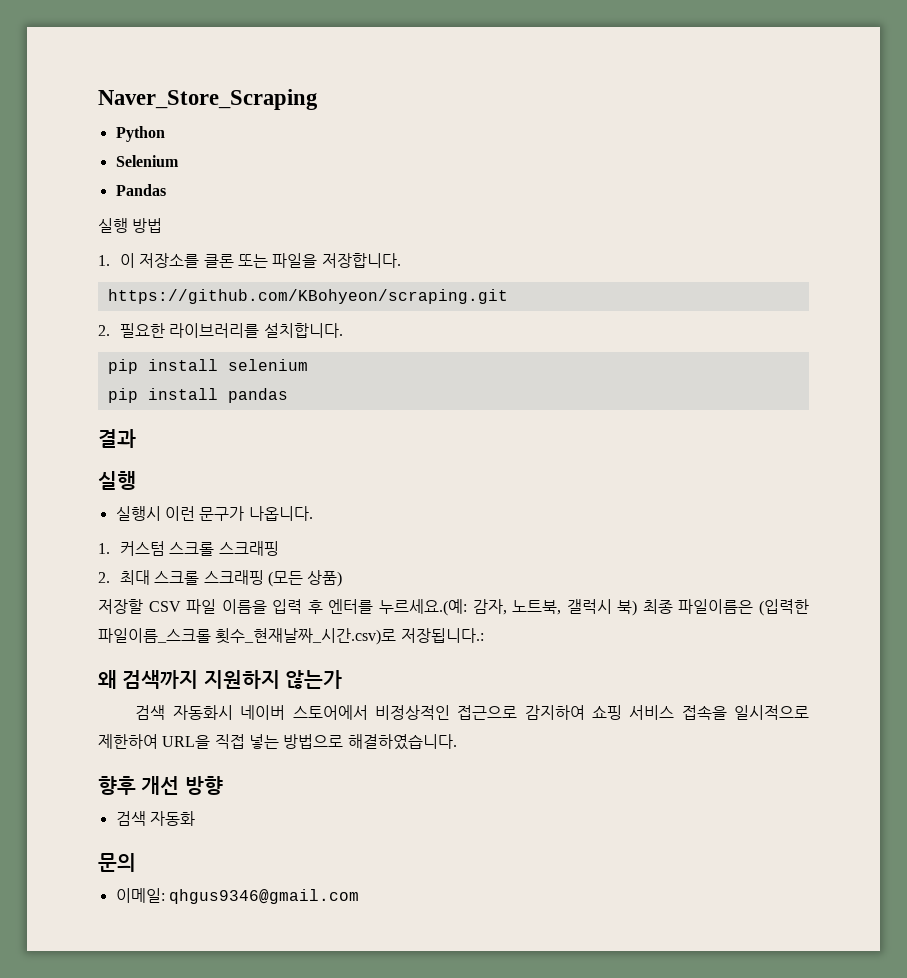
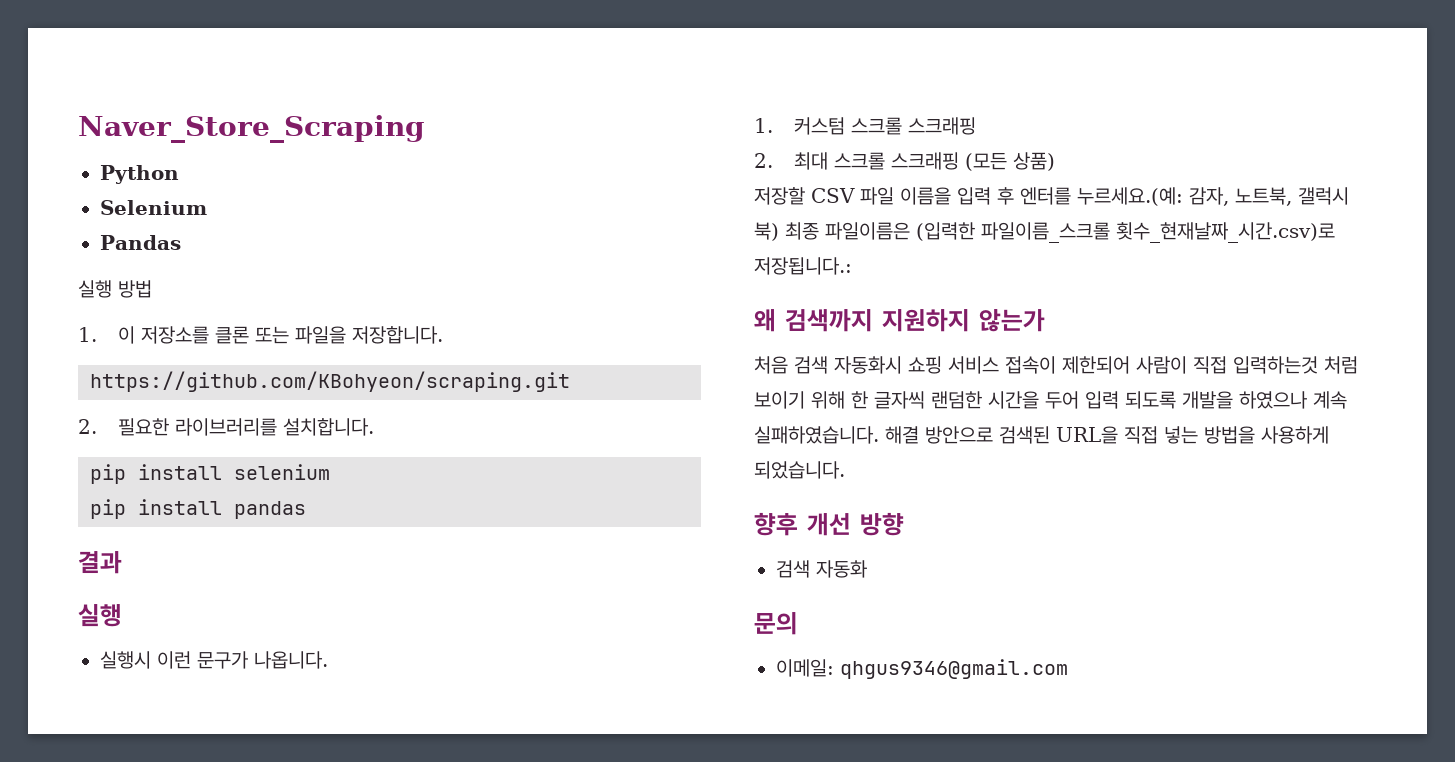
- 검색 자동화시 네이버 스토어에서 비정상적인 접근으로 감지하여 쇼핑 서비스 접속을 일시적으로 제한하여 URL을 직접 넣는 방법으로 해결하였습니다.
+ 처음 검색 자동화시 쇼핑 서비스 접속이 제한되어 사람이 직접 입력하는것 처럼 보이기 위해 한 글자씩 랜덤한 시간을 두어 입력 되도록 개발을 하였으나 계속 실패하였습니다. 해결 방안으로 검색된 URL을 직접 넣는 방법을 사용하게 되었습니다.

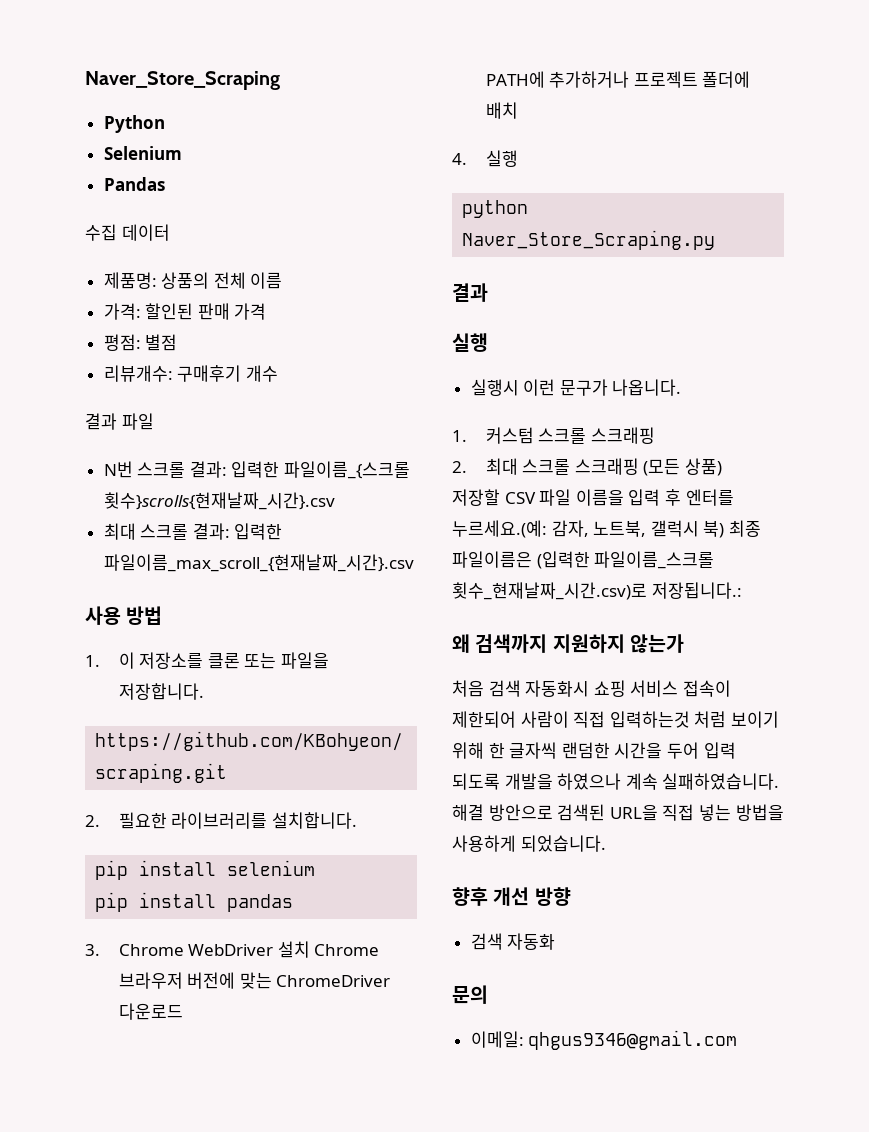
- 실행 방법
+ 수집 데이터
+ 제품명: 상품의 전체 이름
+ 가격: 할인된 판매 가격
+ 평점: 별점
+ 리뷰개수: 구매후기 개수
+ 결과 파일
+ N번 스크롤 결과: 입력한 파일이름_{스크롤 횟수}scrolls{현재날짜_시간}.csv
+ 최대 스크롤 결과: 입력한 파일이름_max_scroll_{현재날짜_시간}.csv
+ 사용 방법
+ 3. Chrome WebDriver 설치 Chrome 브라우저 버전에 맞는 ChromeDriver 다운로드
+ PATH에 추가하거나 프로젝트 폴더에 배치
+ 4. 실행
+ python Naver_Store_Scraping.py

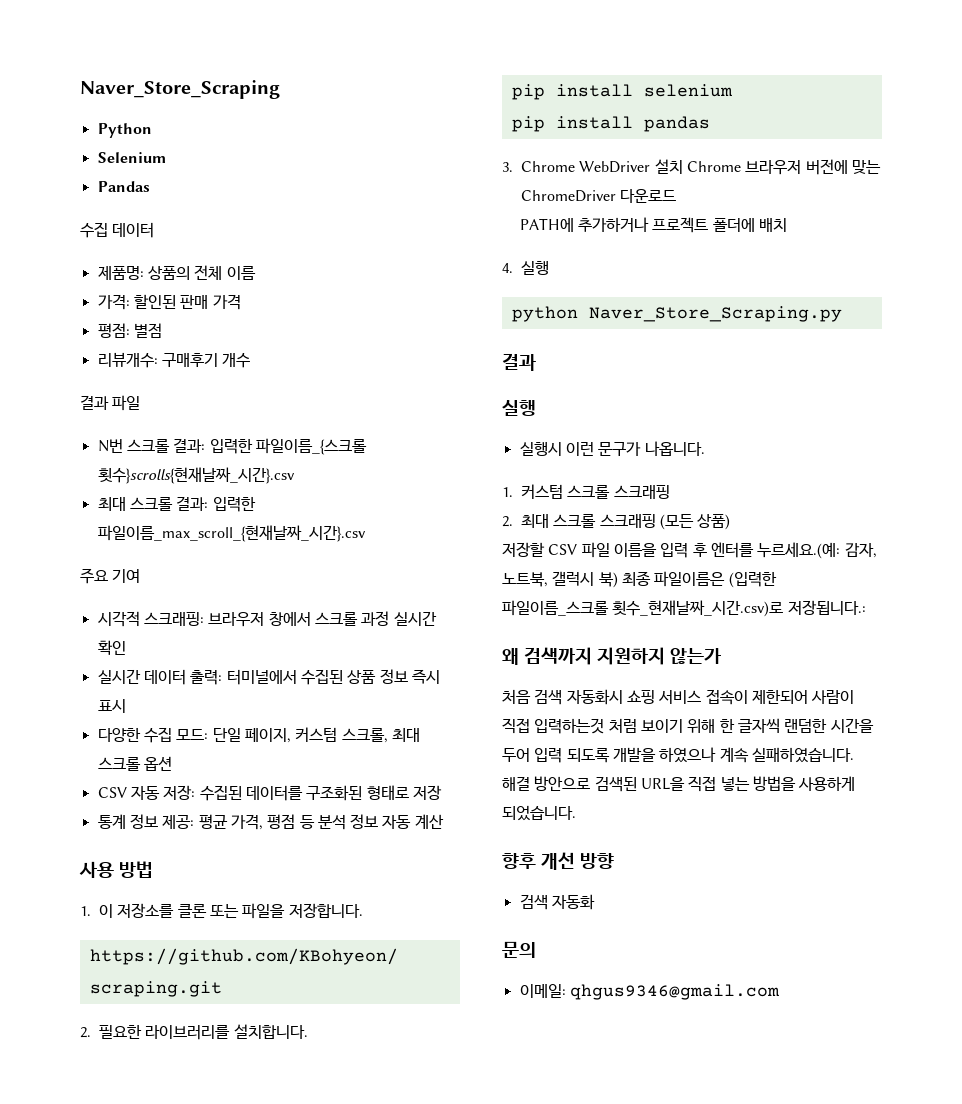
+ 주요 기여
+ 시각적 스크래핑: 브라우저 창에서 스크롤 과정 실시간 확인
+ 실시간 데이터 출력: 터미널에서 수집된 상품 정보 즉시 표시
+ 다양한 수집 모드: 단일 페이지, 커스텀 스크롤, 최대 스크롤 옵션
+ CSV 자동 저장: 수집된 데이터를 구조화된 형태로 저장
+ 통계 정보 제공: 평균 가격, 평점 등 분석 정보 자동 계산

